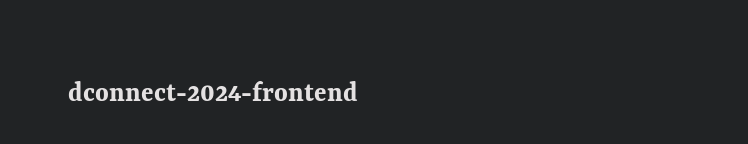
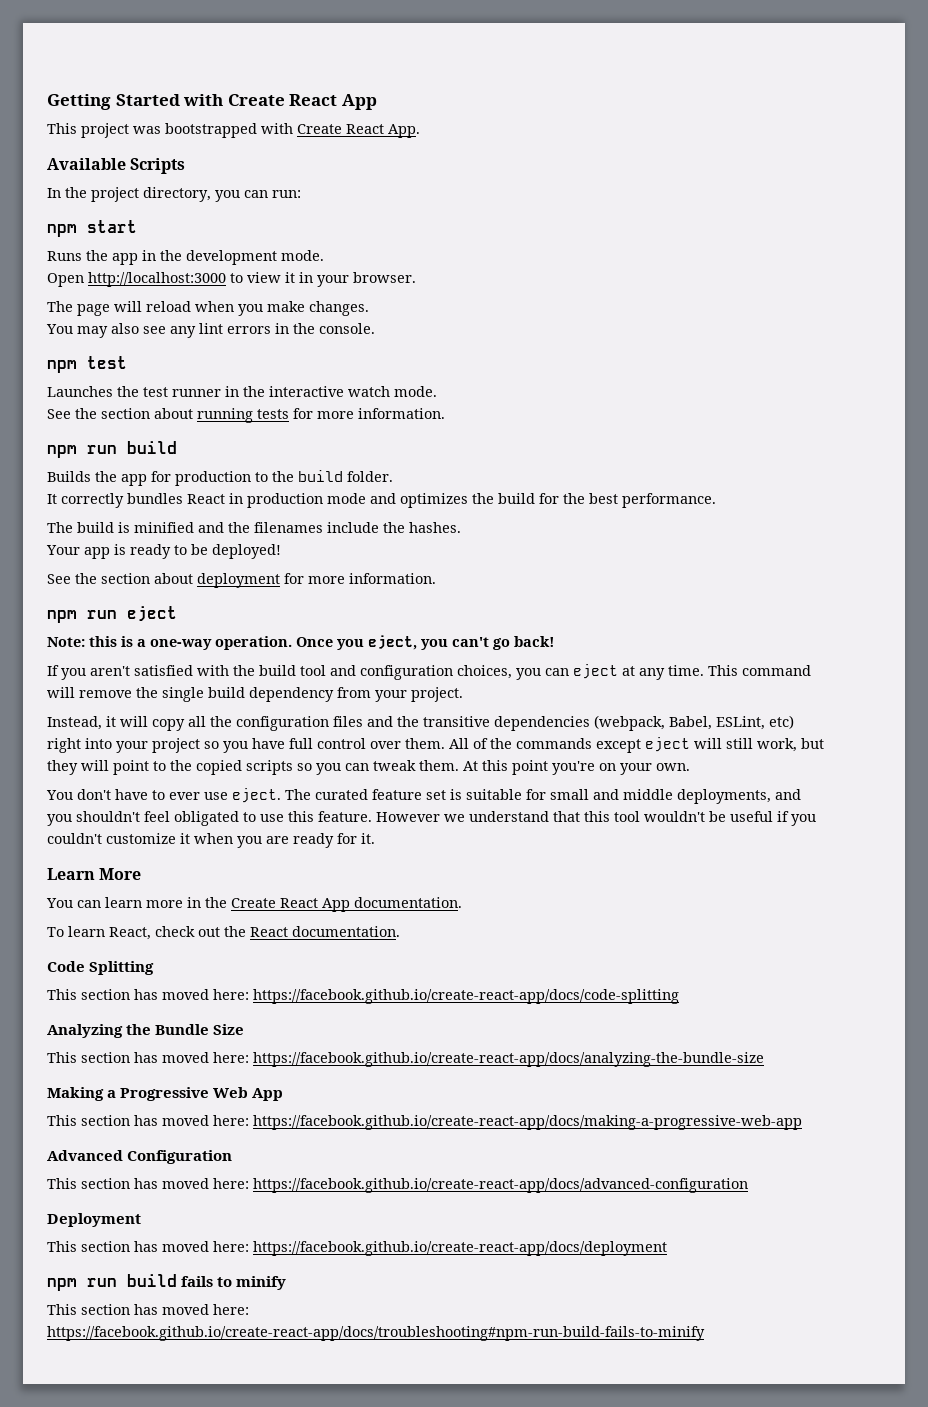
- dconnect-2024-frontend
+ Getting Started with Create React App
+ This project was bootstrapped with Create React App.
+ Available Scripts
+ In the project directory, you can run:
+ npm start
+ Runs the app in the development mode.
+ Open http://localhost:3000 to view it in your browser.
+ The page will reload when you make changes.
+ You may also see any lint errors in the console.
+ npm test
+ Launches the test runner in the interactive watch mode.
+ See the section about running tests for more information.
+ npm run build
+ Builds the app for production to the build folder.
+ It correctly bundles React in production mode and optimizes the build for the best performance.
+ The build is minified and the filenames include the hashes.
+ Your app is ready to be deployed!
+ See the section about deployment for more information.
+ npm run eject
+ Note: this is a one-way operation. Once you eject, you can't go back!
+ If you aren't satisfied with the build tool and configuration choices, you can eject at any time. This command will remove the single build dependency from your project.
+ Instead, it will copy all the configuration files and the transitive dependencies (webpack, Babel, ESLint, etc) right into your project so you have full control over them. All of the commands except eject will still work, but they will point to the copied scripts so you can tweak them. At this point you're on your own.
+ You don't have to ever use eject. The curated feature set is suitable for small and middle deployments, and you shouldn't feel obligated to use this feature. However we understand that this tool wouldn't be useful if you couldn't customize it when you are ready for it.
+ Learn More
+ You can learn more in the Create React App documentation.
+ To learn React, check out the React documentation.
+ Code Splitting
+ This section has moved here: https://facebook.github.io/create-react-app/docs/code-splitting
+ Analyzing the Bundle Size
+ This section has moved here: https://facebook.github.io/create-react-app/docs/analyzing-the-bundle-size
+ Making a Progressive Web App
+ This section has moved here: https://facebook.github.io/create-react-app/docs/making-a-progressive-web-app
+ Advanced Configuration
+ This section has moved here: https://facebook.github.io/create-react-app/docs/advanced-configuration
+ Deployment
+ This section has moved here: https://facebook.github.io/create-react-app/docs/deployment
+ npm run build fails to minify
+ This section has moved here: https://facebook.github.io/create-react-app/docs/troubleshooting#npm-run-build-fails-to-minify

